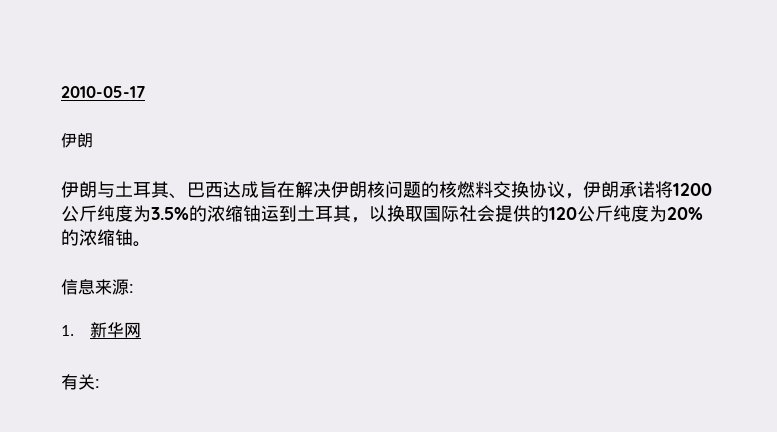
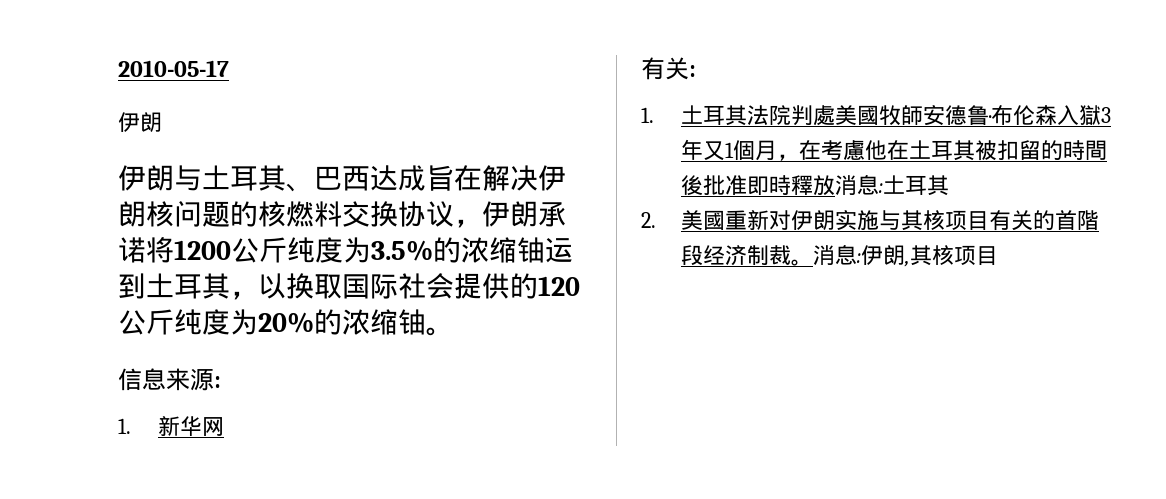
+ 1.土耳其法院判處美國牧師安德鲁·布伦森入獄3年又1個月，在考慮他在土耳其被扣留的時間後批准即時釋放消息:土耳其
+ 2.美國重新对伊朗实施与其核项目有关的首階段经济制裁。消息:伊朗,其核项目

